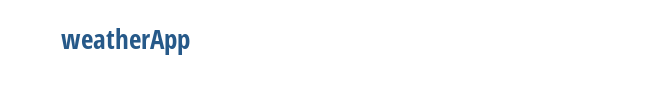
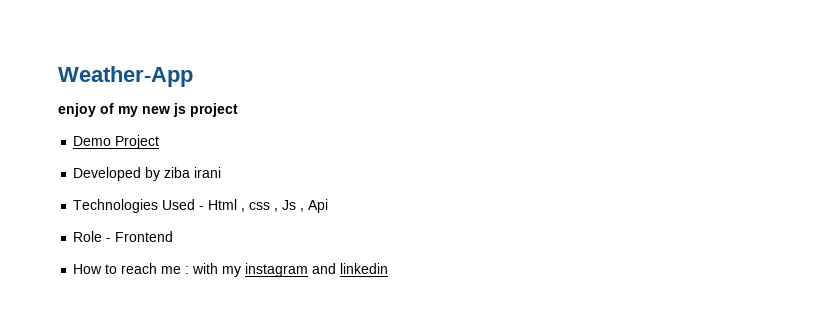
- weatherApp
+ Weather-App
+ enjoy of my new js project
+ Demo Project
+ Developed by ziba irani
+ Technologies Used - Html , css , Js , Api
+ Role - Frontend
+ How to reach me : with my instagram and linkedin

